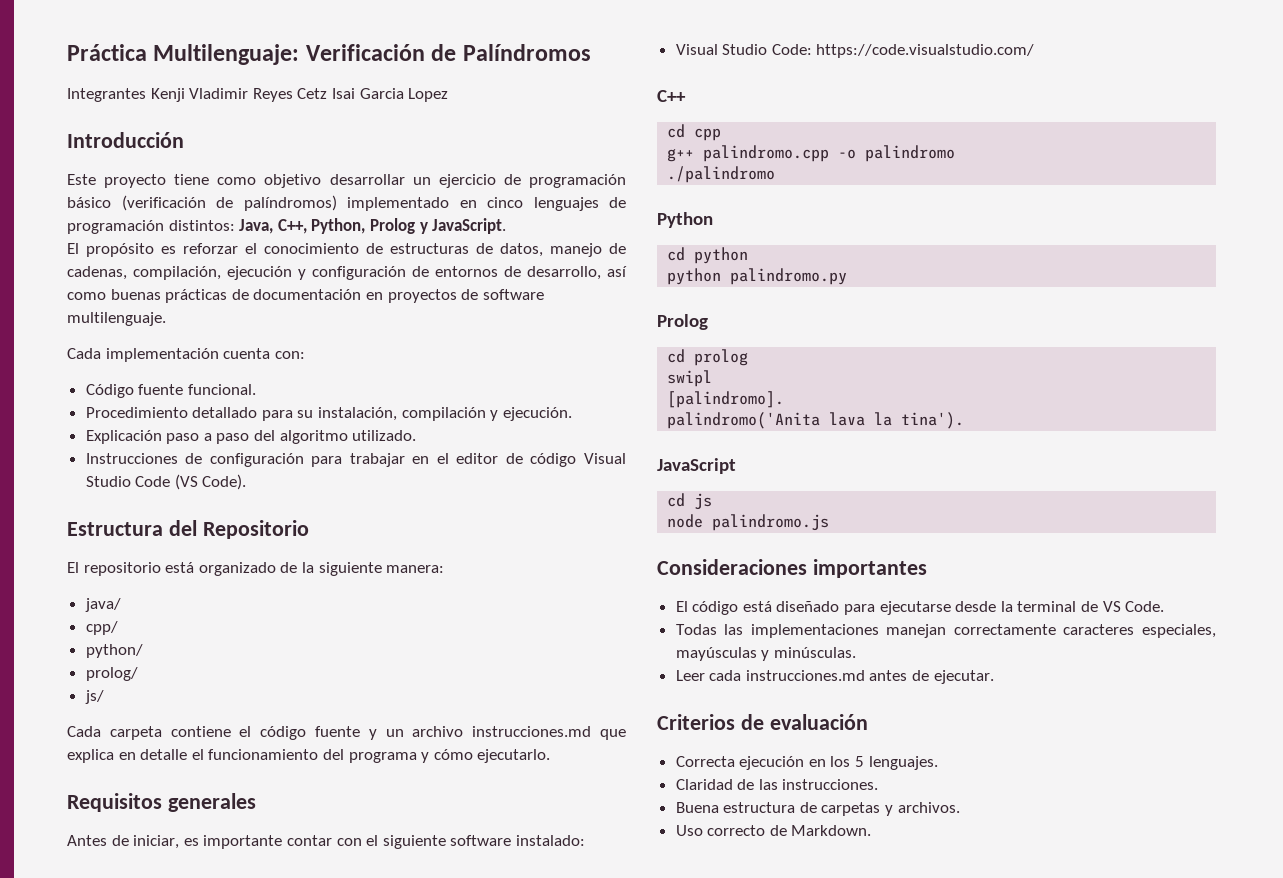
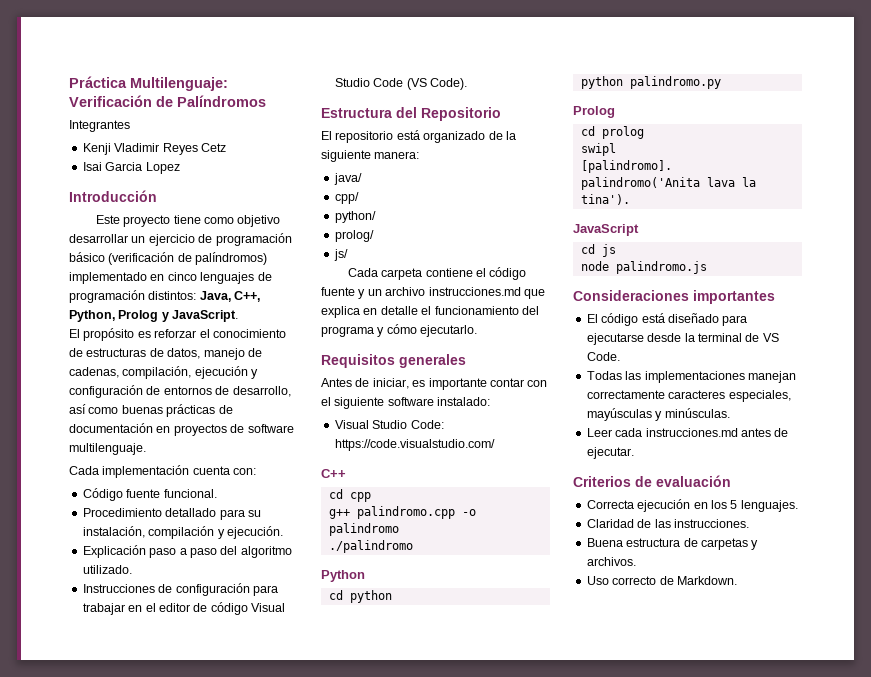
- Integrantes Kenji Vladimir Reyes Cetz Isai Garcia Lopez
+ Integrantes
+ Kenji Vladimir Reyes Cetz
+ Isai Garcia Lopez

